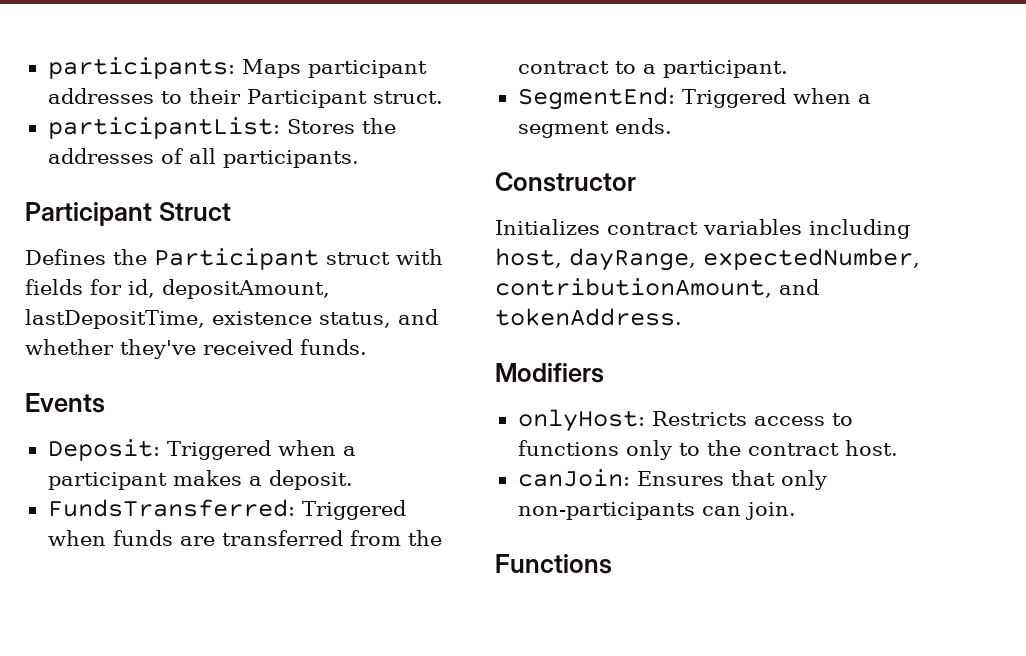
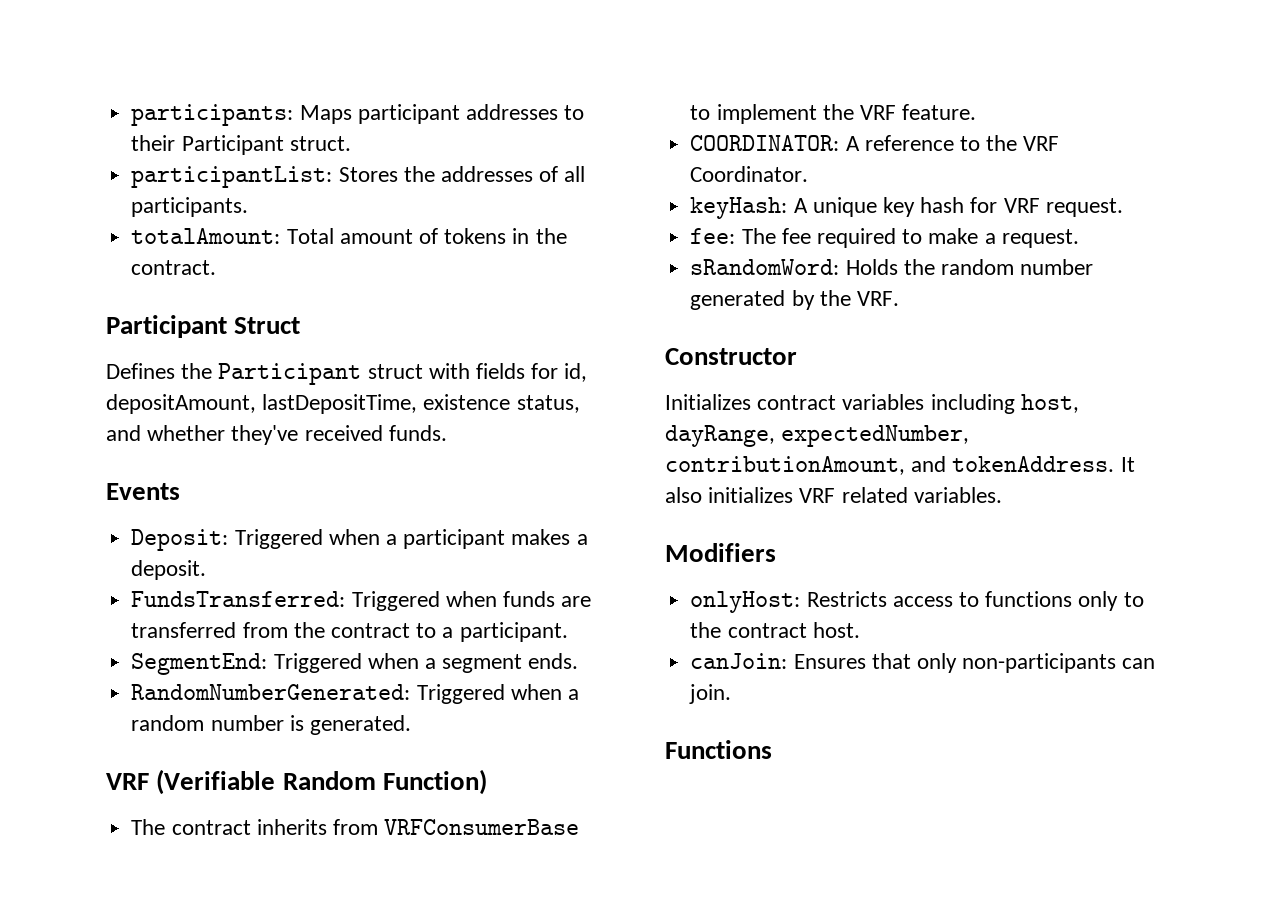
+ totalAmount: Total amount of tokens in the contract.
+ RandomNumberGenerated: Triggered when a random number is generated.
+ VRF (Verifiable Random Function)
+ The contract inherits from VRFConsumerBase to implement the VRF feature.
+ COORDINATOR: A reference to the VRF Coordinator.
+ keyHash: A unique key hash for VRF request.
+ fee: The fee required to make a request.
+ sRandomWord: Holds the random number generated by the VRF.
+ It also initializes VRF related variables.

